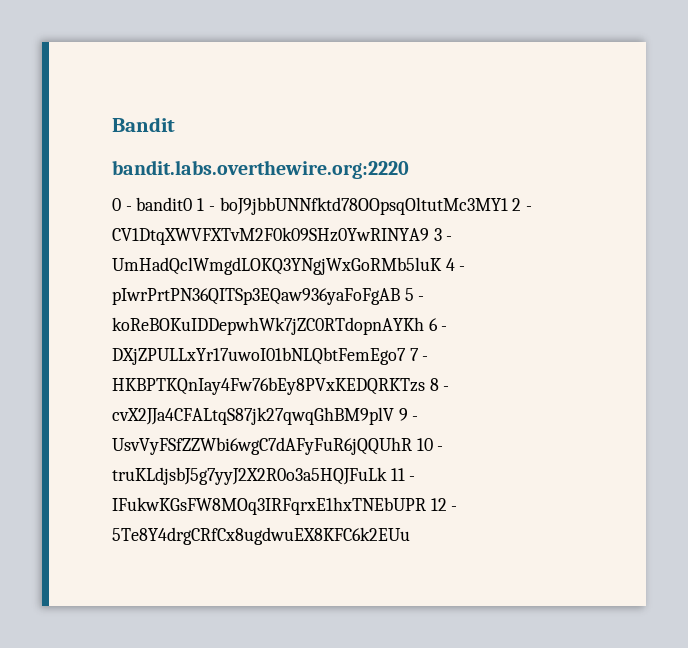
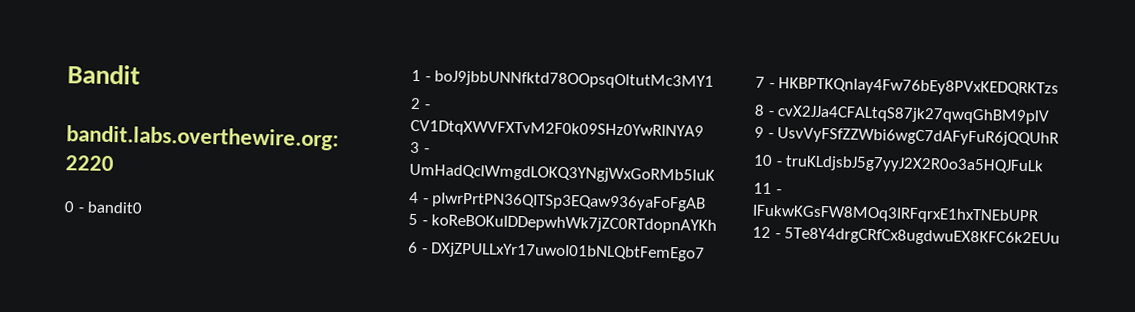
- 0 - bandit0 1 - boJ9jbbUNNfktd78OOpsqOltutMc3MY1 2 - CV1DtqXWVFXTvM2F0k09SHz0YwRINYA9 3 - UmHadQclWmgdLOKQ3YNgjWxGoRMb5luK 4 - pIwrPrtPN36QITSp3EQaw936yaFoFgAB 5 - koReBOKuIDDepwhWk7jZC0RTdopnAYKh 6 - DXjZPULLxYr17uwoI01bNLQbtFemEgo7 7 - HKBPTKQnIay4Fw76bEy8PVxKEDQRKTzs 8 - cvX2JJa4CFALtqS87jk27qwqGhBM9plV 9 - UsvVyFSfZZWbi6wgC7dAFyFuR6jQQUhR 10 - truKLdjsbJ5g7yyJ2X2R0o3a5HQJFuLk 11 - IFukwKGsFW8MOq3IRFqrxE1hxTNEbUPR 12 - 5Te8Y4drgCRfCx8ugdwuEX8KFC6k2EUu
+ 0 - bandit0
+ 1 - boJ9jbbUNNfktd78OOpsqOltutMc3MY1
+ 2 - CV1DtqXWVFXTvM2F0k09SHz0YwRINYA9
+ 3 - UmHadQclWmgdLOKQ3YNgjWxGoRMb5luK
+ 4 - pIwrPrtPN36QITSp3EQaw936yaFoFgAB
+ 5 - koReBOKuIDDepwhWk7jZC0RTdopnAYKh
+ 6 - DXjZPULLxYr17uwoI01bNLQbtFemEgo7
+ 7 - HKBPTKQnIay4Fw76bEy8PVxKEDQRKTzs
+ 8 - cvX2JJa4CFALtqS87jk27qwqGhBM9plV
+ 9 - UsvVyFSfZZWbi6wgC7dAFyFuR6jQQUhR
+ 10 - truKLdjsbJ5g7yyJ2X2R0o3a5HQJFuLk
+ 11 - IFukwKGsFW8MOq3IRFqrxE1hxTNEbUPR
+ 12 - 5Te8Y4drgCRfCx8ugdwuEX8KFC6k2EUu

